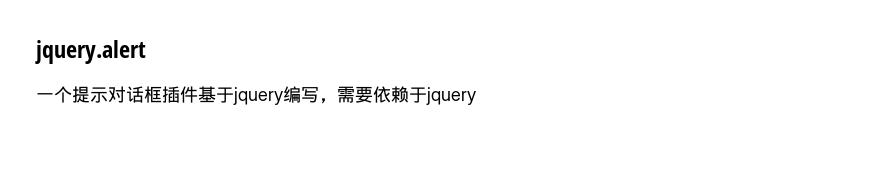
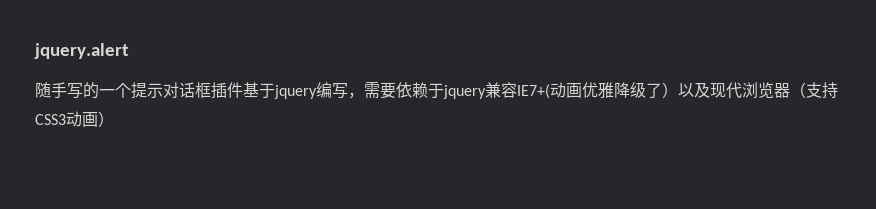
- 一个提示对话框插件基于jquery编写，需要依赖于jquery
+ 随手写的一个提示对话框插件基于jquery编写，需要依赖于jquery兼容IE7+(动画优雅降级了）以及现代浏览器（支持CSS3动画）

